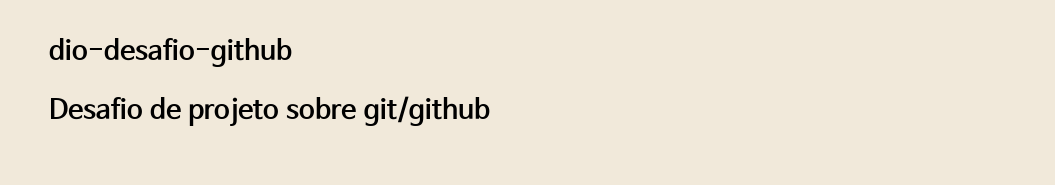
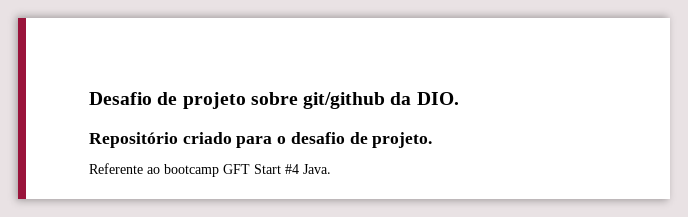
- dio-desafio-github
- Desafio de projeto sobre git/github
+ Desafio de projeto sobre git/github da DIO.
+ Repositório criado para o desafio de projeto.
+ Referente ao bootcamp GFT Start #4 Java.

